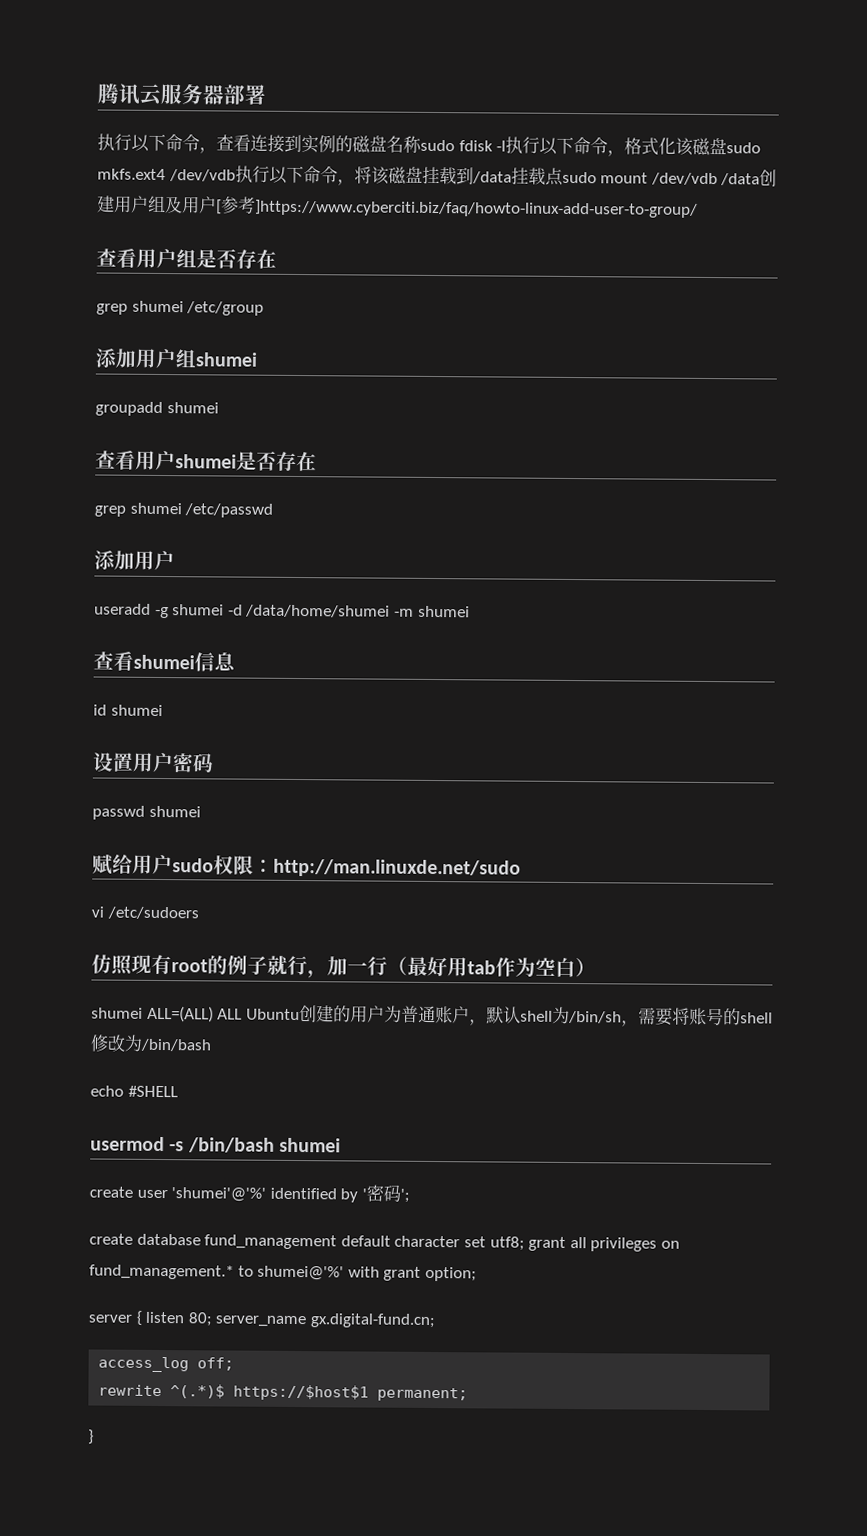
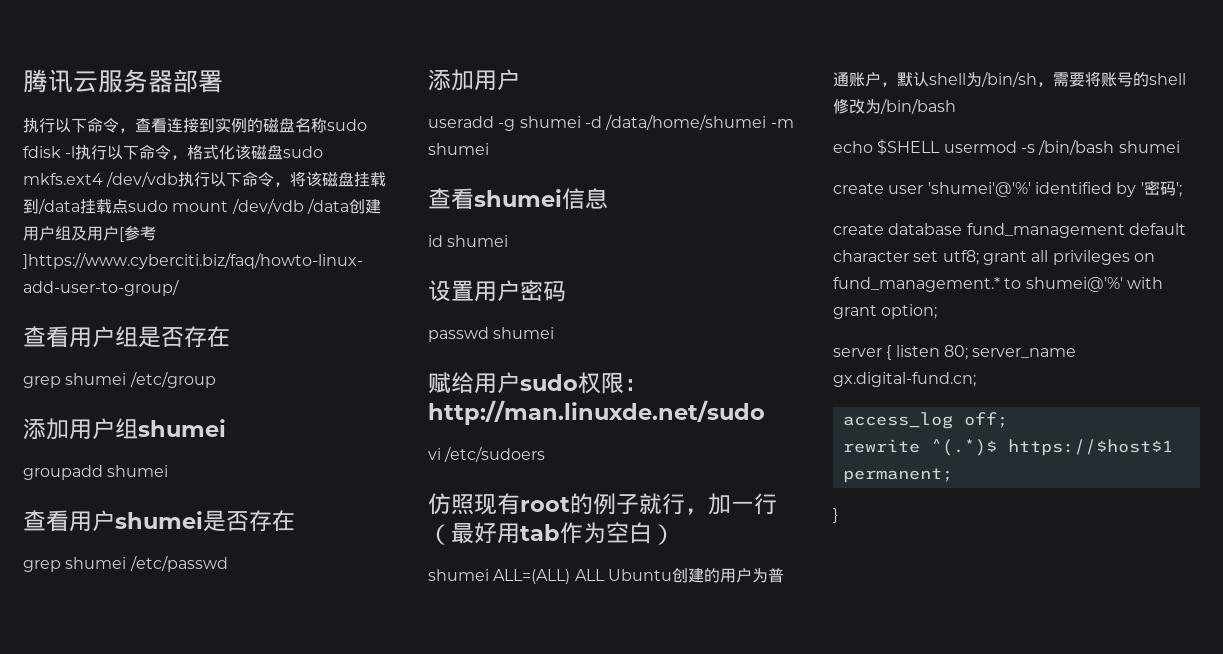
- echo #SHELL
- usermod -s /bin/bash shumei
+ echo $SHELL usermod -s /bin/bash shumei

